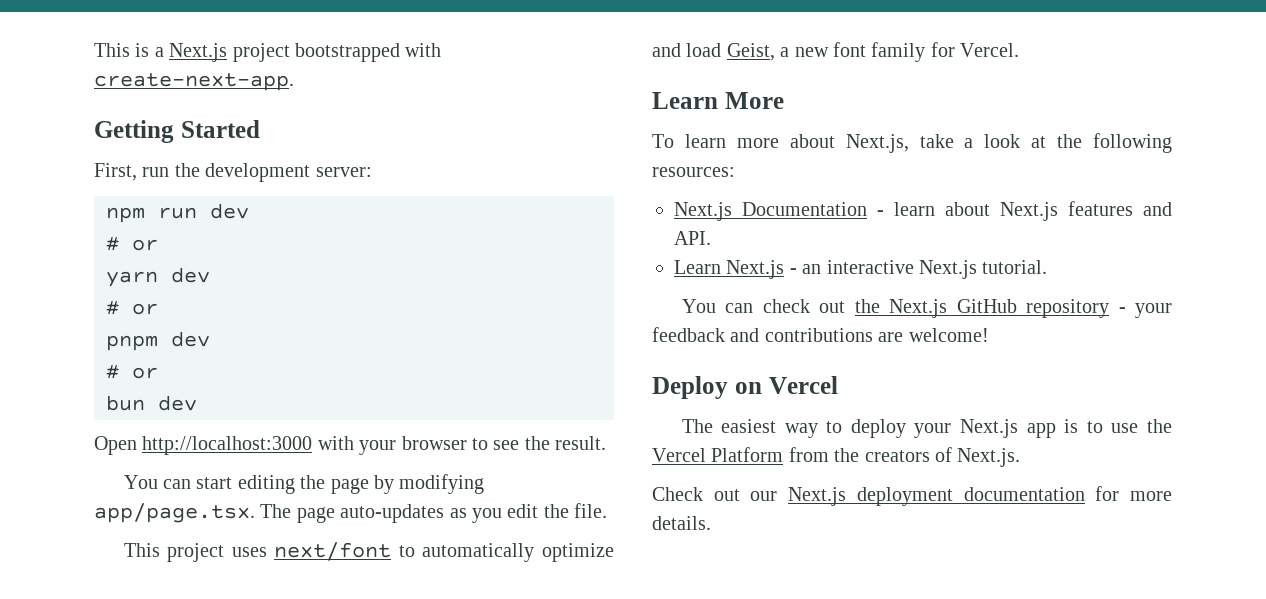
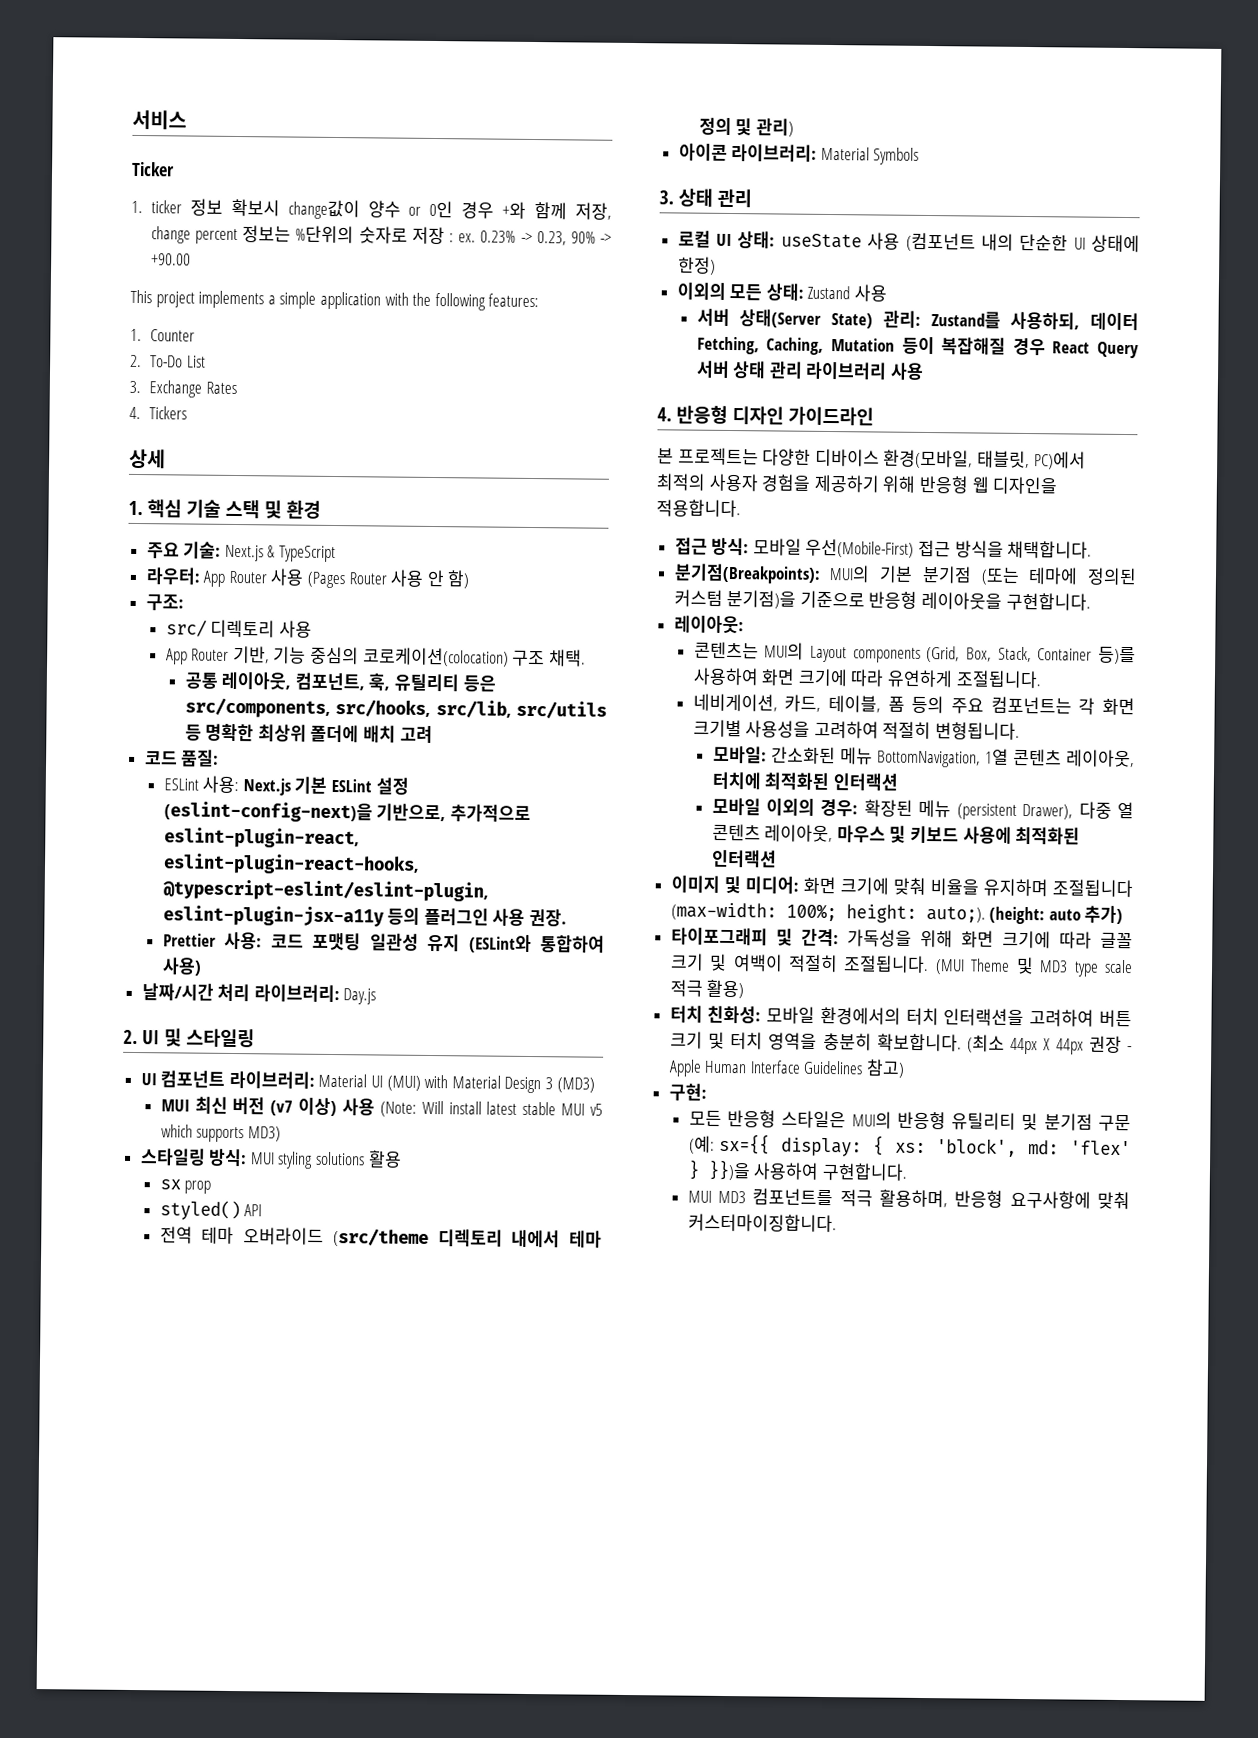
- This is a Next.js project bootstrapped with create-next-app.
- Getting Started
- First, run the development server:
- npm run dev
- # or
- yarn dev
- # or
- pnpm dev
- # or
- bun dev
- Open http://localhost:3000 with your browser to see the result.
- You can start editing the page by modifying app/page.tsx. The page auto-updates as you edit the file.
- This project uses next/font to automatically optimize and load Geist, a new font family for Vercel.
- Learn More
- To learn more about Next.js, take a look at the following resources:
- Next.js Documentation - learn about Next.js features and API.
- Learn Next.js - an interactive Next.js tutorial.
- You can check out the Next.js GitHub repository - your feedback and contributions are welcome!
- Deploy on Vercel
- The easiest way to deploy your Next.js app is to use the Vercel Platform from the creators of Next.js.
- Check out our Next.js deployment documentation for more details.
+ 서비스
+ Ticker
+ 1. ticker 정보 확보시 change값이 양수 or 0인 경우 +와 함께 저장, change percent 정보는 %단위의 숫자로 저장 : ex. 0.23% -> 0.23, 90% -> +90.00
+ This project implements a simple application with the following features:
+ 1. Counter
+ 2. To-Do List
+ 3. Exchange Rates
+ 4. Tickers
+ 상세
+ 1. 핵심 기술 스택 및 환경
+ 주요 기술: Next.js & TypeScript
+ 라우터: App Router 사용 (Pages Router 사용 안 함)
+ 구조:
+ src/ 디렉토리 사용
+ App Router 기반, 기능 중심의 코로케이션(colocation) 구조 채택.
+ 공통 레이아웃, 컴포넌트, 훅, 유틸리티 등은 src/components, src/hooks, src/lib, src/utils 등 명확한 최상위 폴더에 배치 고려
+ 코드 품질:
+ ESLint 사용: Next.js 기본 ESLint 설정 (eslint-config-next)을 기반으로, 추가적으로 eslint-plugin-react, eslint-plugin-react-hooks, @typescript-eslint/eslint-plugin, eslint-plugin-jsx-a11y 등의 플러그인 사용 권장.
+ Prettier 사용: 코드 포맷팅 일관성 유지 (ESLint와 통합하여 사용)
+ 날짜/시간 처리 라이브러리: Day.js
+ 2. UI 및 스타일링
+ UI 컴포넌트 라이브러리: Material UI (MUI) with Material Design 3 (MD3)
+ MUI 최신 버전 (v7 이상) 사용 (Note: Will install latest stable MUI v5 which supports MD3)
+ 스타일링 방식: MUI styling solutions 활용
+ sx prop
+ styled() API
+ 전역 테마 오버라이드 (src/theme 디렉토리 내에서 테마 정의 및 관리)
+ 아이콘 라이브러리: Material Symbols
+ 3. 상태 관리
+ 로컬 UI 상태: useState 사용 (컴포넌트 내의 단순한 UI 상태에 한정)
+ 이외의 모든 상태: Zustand 사용
+ 서버 상태(Server State) 관리: Zustand를 사용하되, 데이터 Fetching, Caching, Mutation 등이 복잡해질 경우 React Query 서버 상태 관리 라이브러리 사용
+ 4. 반응형 디자인 가이드라인
+ 본 프로젝트는 다양한 디바이스 환경(모바일, 태블릿, PC)에서 최적의 사용자 경험을 제공하기 위해 반응형 웹 디자인을 적용합니다.
+ 접근 방식: 모바일 우선(Mobile-First) 접근 방식을 채택합니다.
+ 분기점(Breakpoints): MUI의 기본 분기점 (또는 테마에 정의된 커스텀 분기점)을 기준으로 반응형 레이아웃을 구현합니다.
+ 레이아웃:
+ 콘텐츠는 MUI의 Layout components (Grid, Box, Stack, Container 등)를 사용하여 화면 크기에 따라 유연하게 조절됩니다.
+ 네비게이션, 카드, 테이블, 폼 등의 주요 컴포넌트는 각 화면 크기별 사용성을 고려하여 적절히 변형됩니다.
+ 모바일: 간소화된 메뉴 BottomNavigation, 1열 콘텐츠 레이아웃, 터치에 최적화된 인터랙션
+ 모바일 이외의 경우: 확장된 메뉴 (persistent Drawer), 다중 열 콘텐츠 레이아웃, 마우스 및 키보드 사용에 최적화된 인터랙션
+ 이미지 및 미디어: 화면 크기에 맞춰 비율을 유지하며 조절됩니다 (max-width: 100%; height: auto;). (height: auto 추가)
+ 타이포그래피 및 간격: 가독성을 위해 화면 크기에 따라 글꼴 크기 및 여백이 적절히 조절됩니다. (MUI Theme 및 MD3 type scale 적극 활용)
+ 터치 친화성: 모바일 환경에서의 터치 인터랙션을 고려하여 버튼 크기 및 터치 영역을 충분히 확보합니다. (최소 44px X 44px 권장 - Apple Human Interface Guidelines 참고)
+ 구현:
+ 모든 반응형 스타일은 MUI의 반응형 유틸리티 및 분기점 구문 (예: sx={{ display: { xs: 'block', md: 'flex' } }})을 사용하여 구현합니다.
+ MUI MD3 컴포넌트를 적극 활용하며, 반응형 요구사항에 맞춰 커스터마이징합니다.

